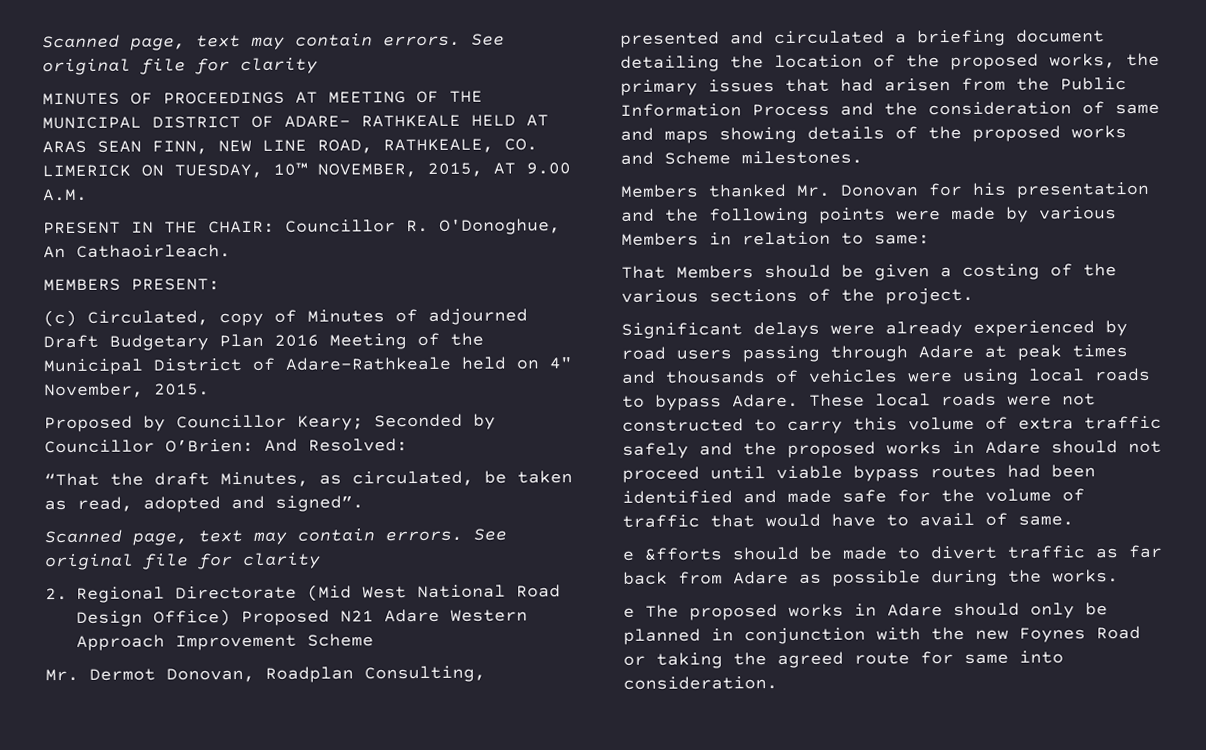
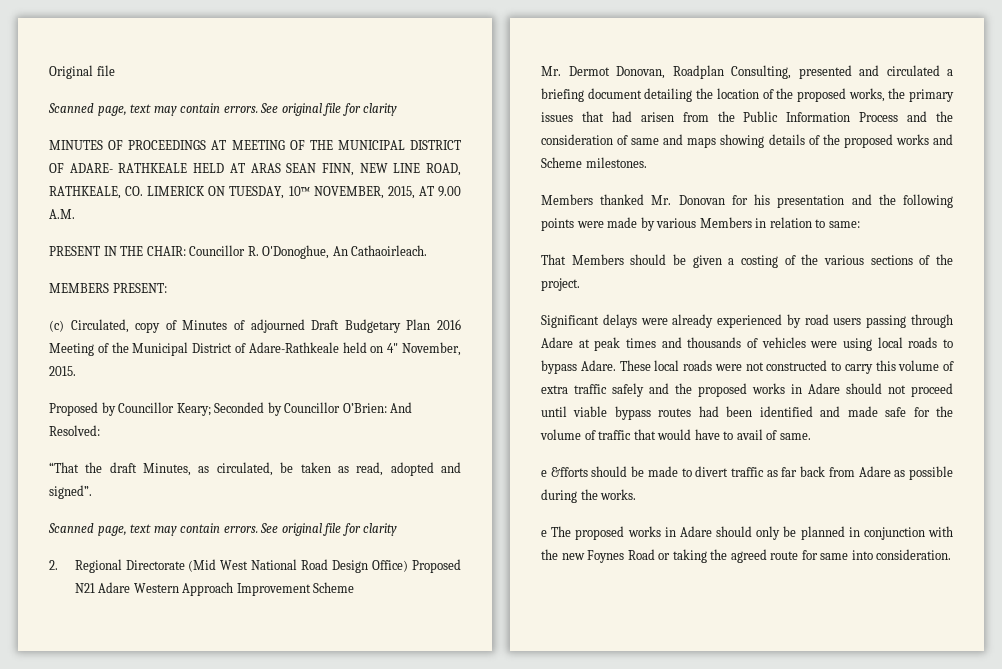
+ Original file

